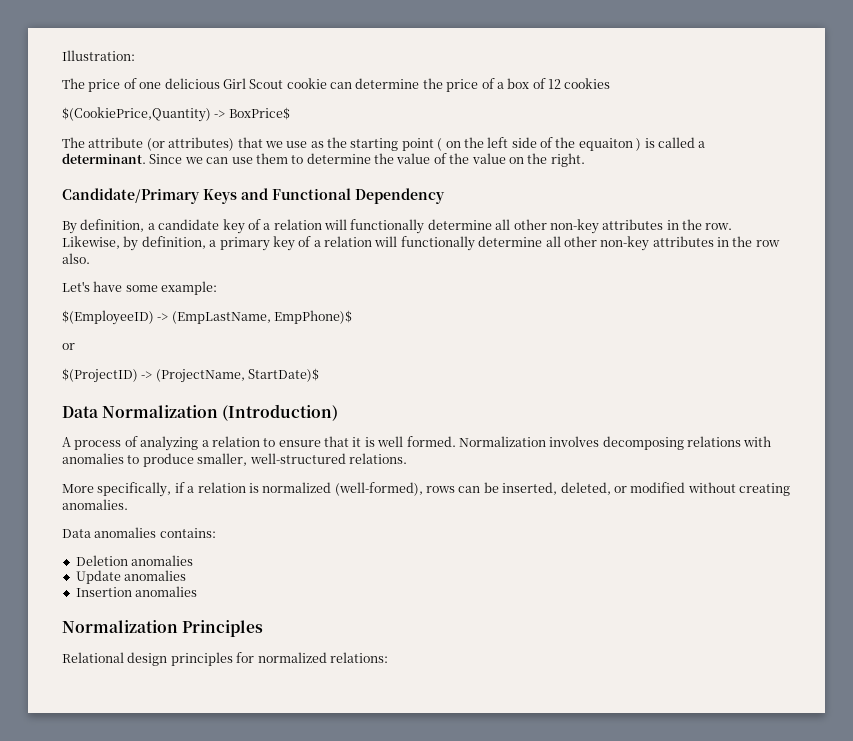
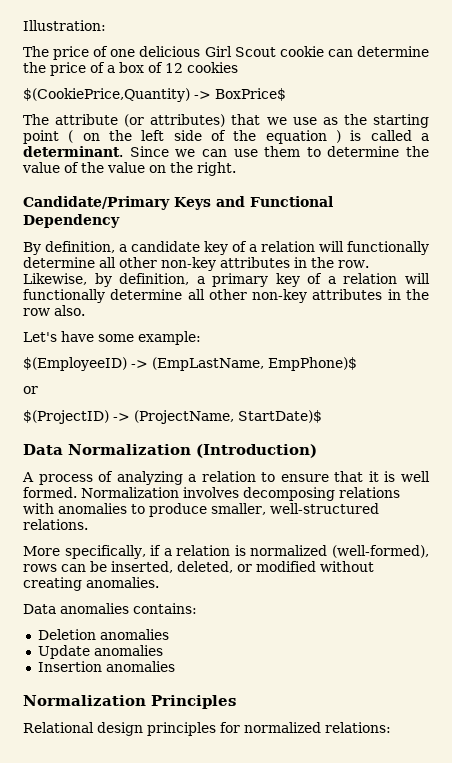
- The attribute (or attributes) that we use as the starting point ( on the left side of the equaiton ) is called a determinant.
+ The attribute (or attributes) that we use as the starting point ( on the left side of the equation ) is called a determinant.

